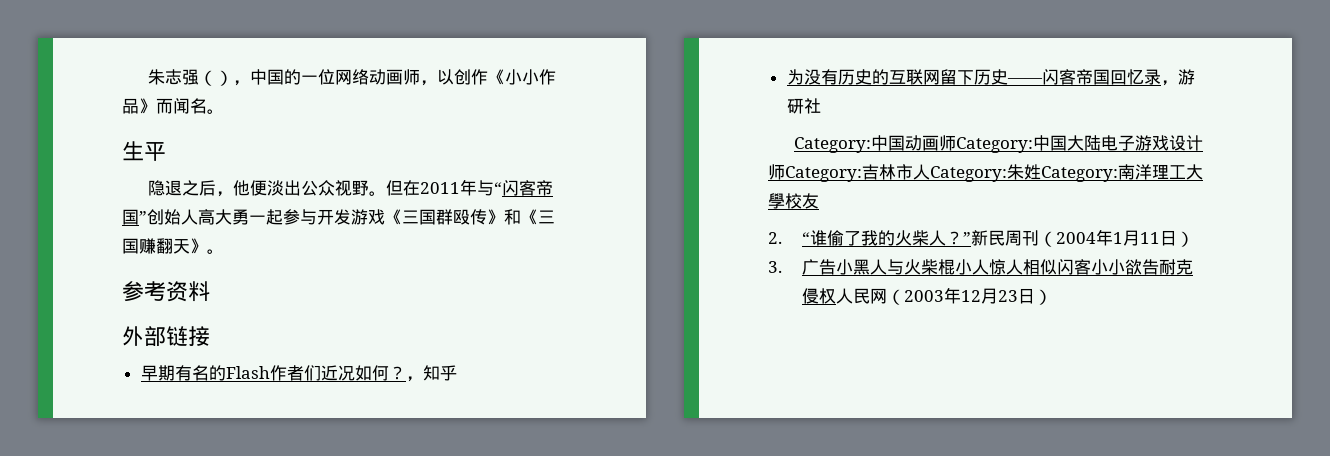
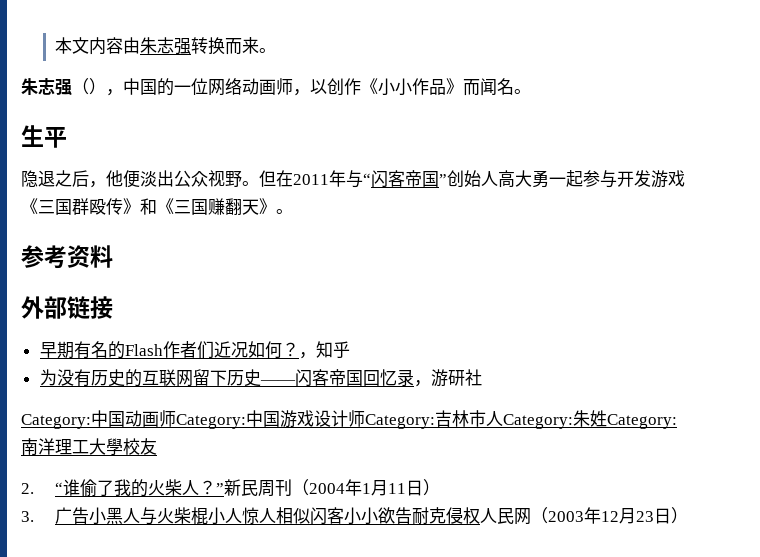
+ 本文内容由朱志强转换而来。
- Category:中国动画师Category:中国大陆电子游戏设计师Category:吉林市人Category:朱姓Category:南洋理工大學校友
+ Category:中国动画师Category:中国游戏设计师Category:吉林市人Category:朱姓Category:南洋理工大學校友

